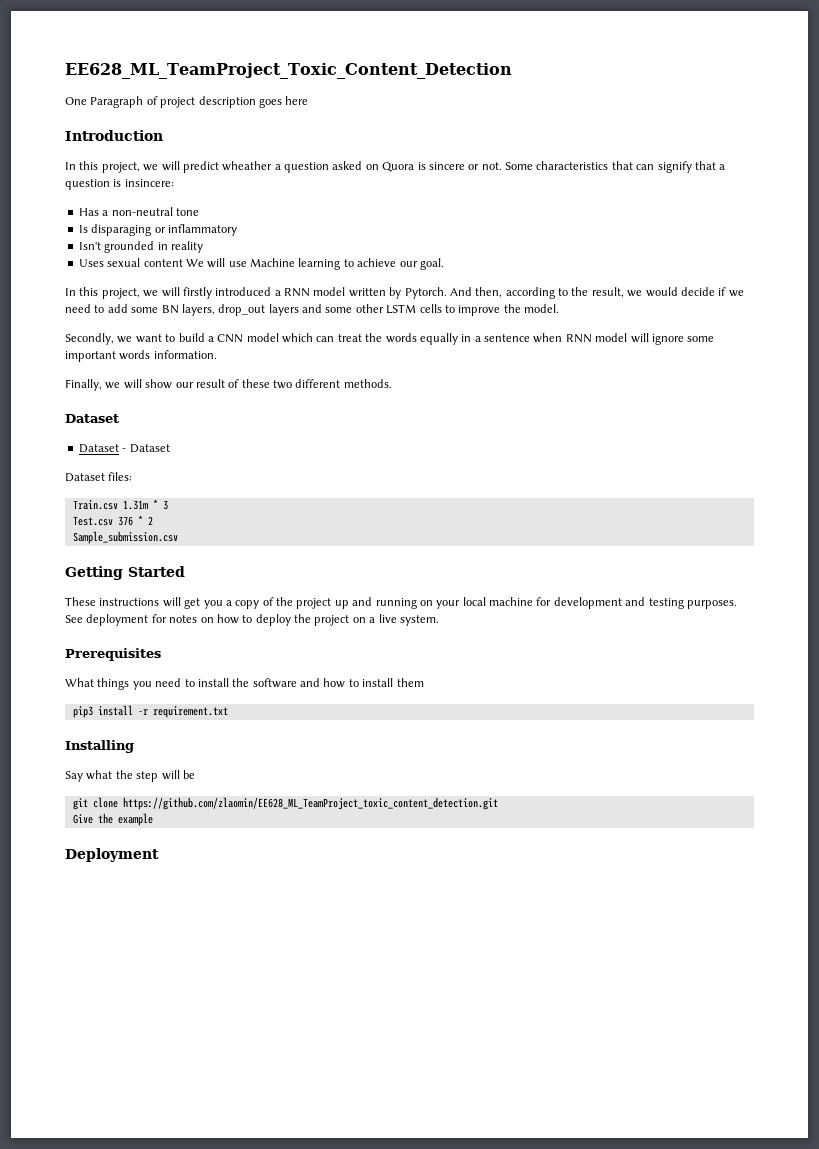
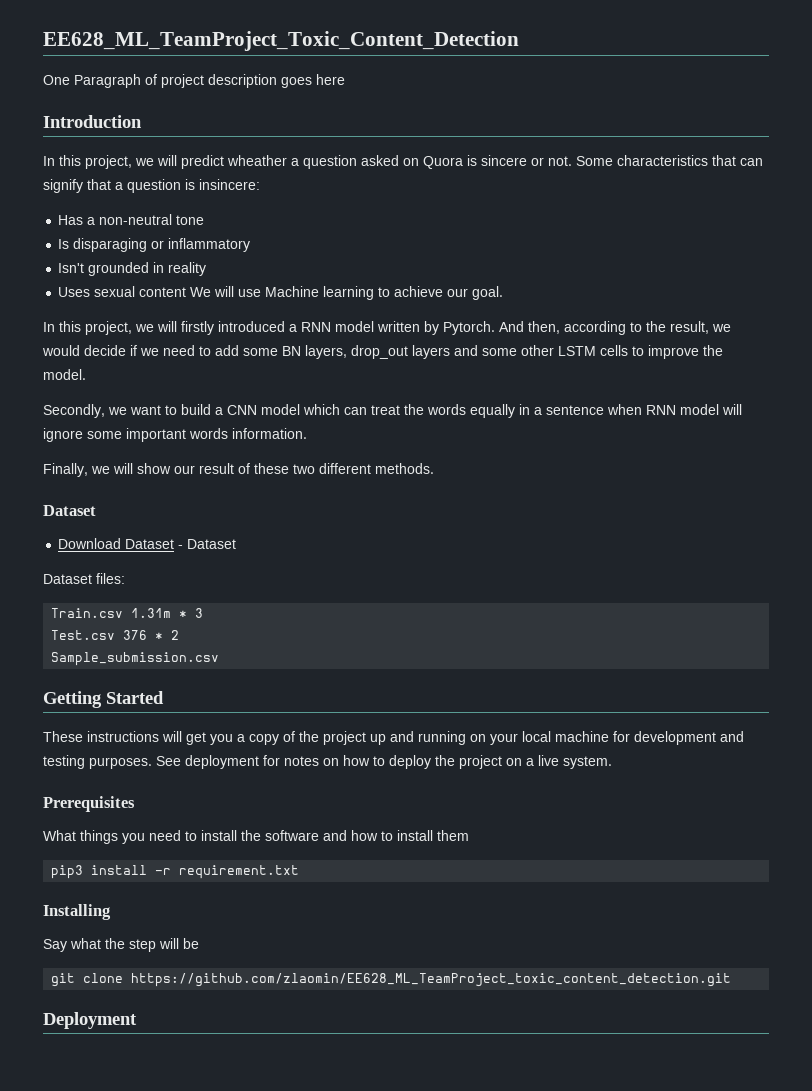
- Dataset - Dataset
+ Download Dataset - Dataset
- Give the example

